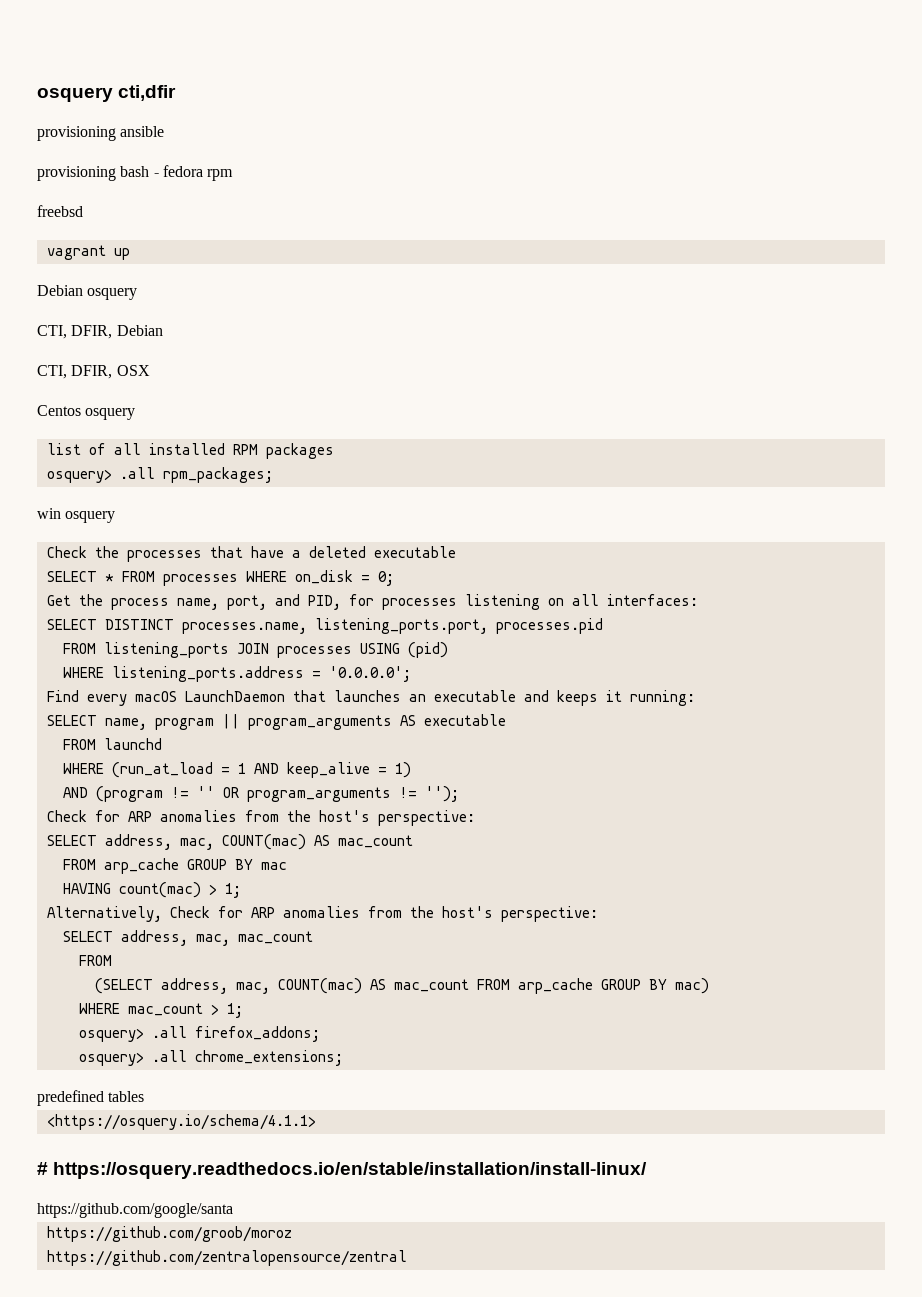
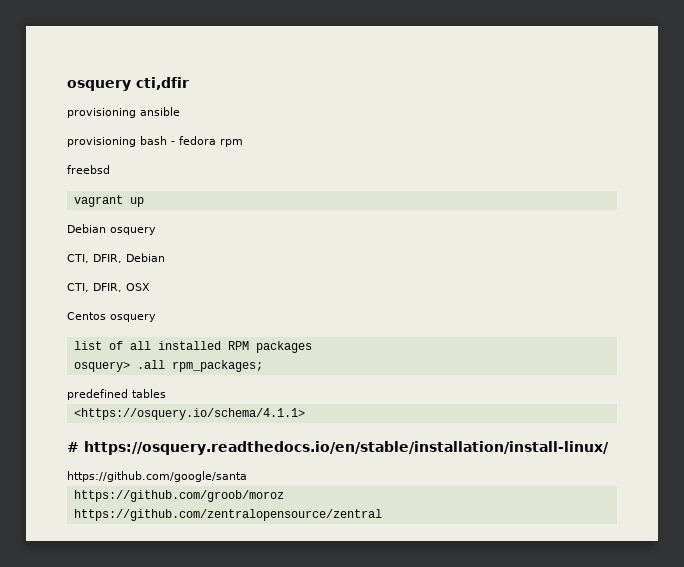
- win osquery
- Check the processes that have a deleted executable
- SELECT * FROM processes WHERE on_disk = 0;
- Get the process name, port, and PID, for processes listening on all interfaces:
- SELECT DISTINCT processes.name, listening_ports.port, processes.pid
- FROM listening_ports JOIN processes USING (pid)
- WHERE listening_ports.address = '0.0.0.0';
- Find every macOS LaunchDaemon that launches an executable and keeps it running:
- SELECT name, program || program_arguments AS executable
- FROM launchd
- WHERE (run_at_load = 1 AND keep_alive = 1)
- AND (program != '' OR program_arguments != '');
- Check for ARP anomalies from the host's perspective:
- SELECT address, mac, COUNT(mac) AS mac_count
- FROM arp_cache GROUP BY mac
- HAVING count(mac) > 1;
- Alternatively, Check for ARP anomalies from the host's perspective:
- SELECT address, mac, mac_count
- FROM
- (SELECT address, mac, COUNT(mac) AS mac_count FROM arp_cache GROUP BY mac)
- WHERE mac_count > 1;
- osquery> .all firefox_addons;
- osquery> .all chrome_extensions;

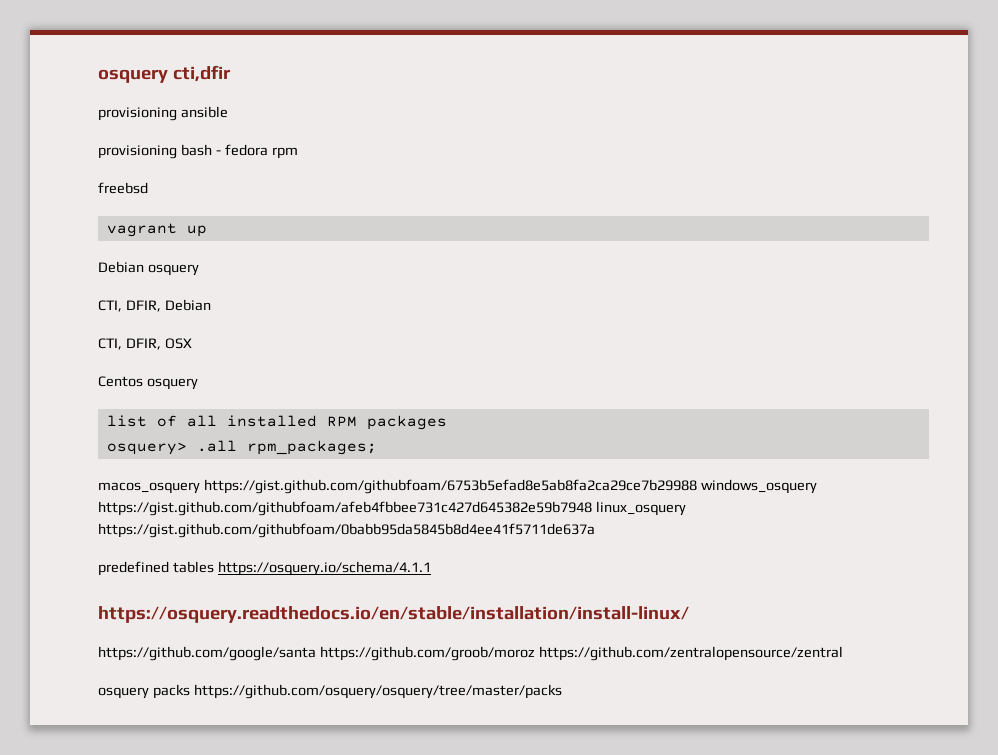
+ macos_osquery https://gist.github.com/githubfoam/6753b5efad8e5ab8fa2ca29ce7b29988 windows_osquery https://gist.github.com/githubfoam/afeb4fbbee731c427d645382e59b7948 linux_osquery https://gist.github.com/githubfoam/0babb95da5845b8d4ee41f5711de637a
- predefined tables
- <https://osquery.io/schema/4.1.1>
- # https://osquery.readthedocs.io/en/stable/installation/install-linux/
+ predefined tables https://osquery.io/schema/4.1.1
+ https://osquery.readthedocs.io/en/stable/installation/install-linux/
- https://github.com/google/santa
- https://github.com/groob/moroz
- https://github.com/zentralopensource/zentral
+ https://github.com/google/santa https://github.com/groob/moroz https://github.com/zentralopensource/zentral
+ osquery packs https://github.com/osquery/osquery/tree/master/packs

